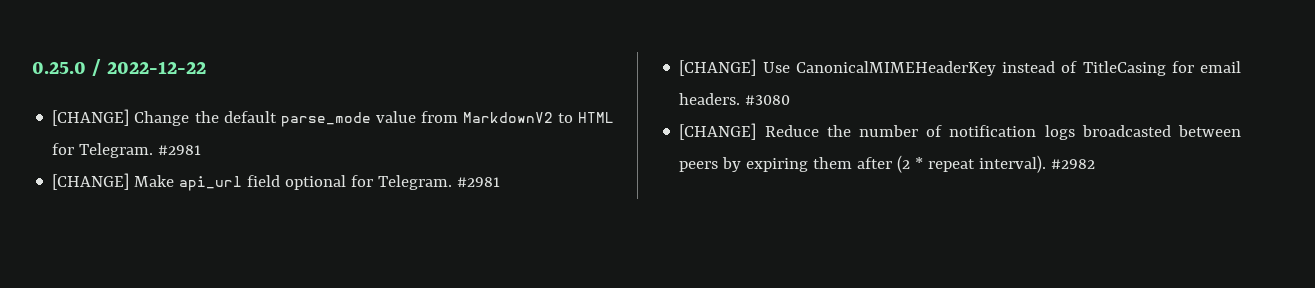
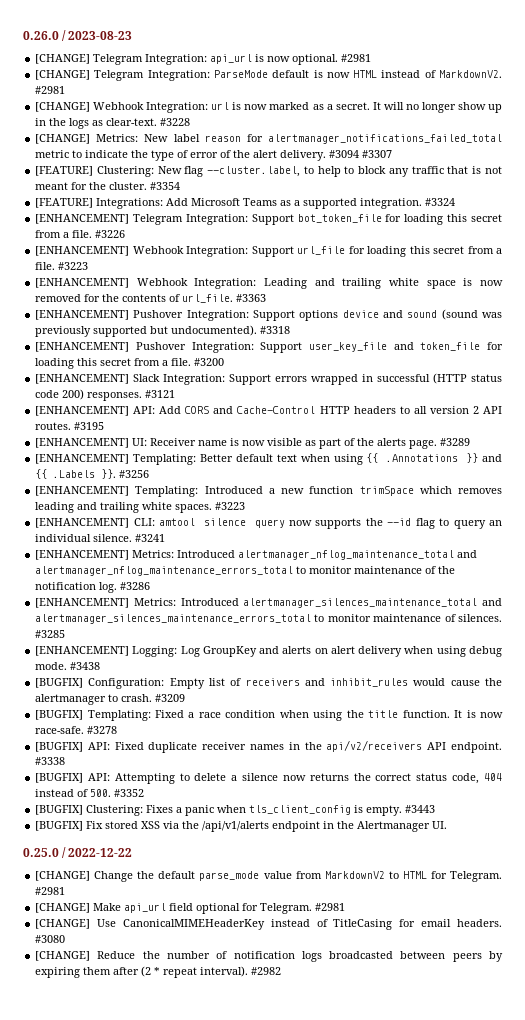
+ 0.26.0 / 2023-08-23
+ [CHANGE] Telegram Integration: api_url is now optional. #2981
+ [CHANGE] Telegram Integration: ParseMode default is now HTML instead of MarkdownV2. #2981
+ [CHANGE] Webhook Integration: url is now marked as a secret. It will no longer show up in the logs as clear-text. #3228
+ [CHANGE] Metrics: New label reason for alertmanager_notifications_failed_total metric to indicate the type of error of the alert delivery. #3094 #3307
+ [FEATURE] Clustering: New flag --cluster.label, to help to block any traffic that is not meant for the cluster. #3354
+ [FEATURE] Integrations: Add Microsoft Teams as a supported integration. #3324
+ [ENHANCEMENT] Telegram Integration: Support bot_token_file for loading this secret from a file. #3226
+ [ENHANCEMENT] Webhook Integration: Support url_file for loading this secret from a file. #3223
+ [ENHANCEMENT] Webhook Integration: Leading and trailing white space is now removed for the contents of url_file. #3363
+ [ENHANCEMENT] Pushover Integration: Support options device and sound (sound was previously supported but undocumented). #3318
+ [ENHANCEMENT] Pushover Integration: Support user_key_file and token_file for loading this secret from a file. #3200
+ [ENHANCEMENT] Slack Integration: Support errors wrapped in successful (HTTP status code 200) responses. #3121
+ [ENHANCEMENT] API: Add CORS and Cache-Control HTTP headers to all version 2 API routes. #3195
+ [ENHANCEMENT] UI: Receiver name is now visible as part of the alerts page. #3289
+ [ENHANCEMENT] Templating: Better default text when using {{ .Annotations }} and {{ .Labels }}. #3256
+ [ENHANCEMENT] Templating: Introduced a new function trimSpace which removes leading and trailing white spaces. #3223
+ [ENHANCEMENT] CLI: amtool silence query now supports the --id flag to query an individual silence. #3241
+ [ENHANCEMENT] Metrics: Introduced alertmanager_nflog_maintenance_total and alertmanager_nflog_maintenance_errors_total to monitor maintenance of the notification log. #3286
+ [ENHANCEMENT] Metrics: Introduced alertmanager_silences_maintenance_total and alertmanager_silences_maintenance_errors_total to monitor maintenance of silences. #3285
+ [ENHANCEMENT] Logging: Log GroupKey and alerts on alert delivery when using debug mode. #3438
+ [BUGFIX] Configuration: Empty list of receivers and inhibit_rules would cause the alertmanager to crash. #3209
+ [BUGFIX] Templating: Fixed a race condition when using the title function. It is now race-safe. #3278
+ [BUGFIX] API: Fixed duplicate receiver names in the api/v2/receivers API endpoint. #3338
+ [BUGFIX] API: Attempting to delete a silence now returns the correct status code, 404 instead of 500. #3352
+ [BUGFIX] Clustering: Fixes a panic when tls_client_config is empty. #3443
+ [BUGFIX] Fix stored XSS via the /api/v1/alerts endpoint in the Alertmanager UI.

